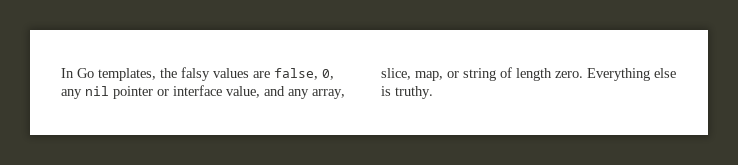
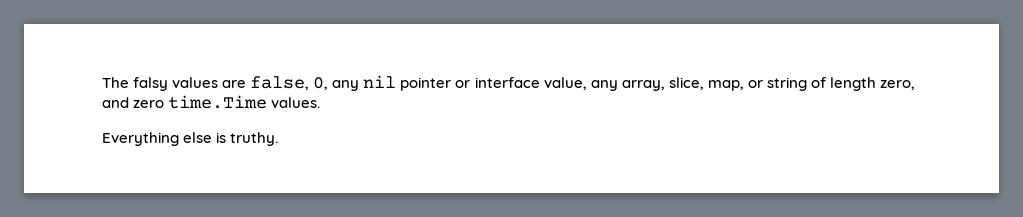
- In Go templates, the falsy values are false, 0, any nil pointer or interface value, and any array, slice, map, or string of length zero. Everything else is truthy.
+ The falsy values are false, 0, any nil pointer or interface value, any array, slice, map, or string of length zero, and zero time.Time values.
+ Everything else is truthy.

